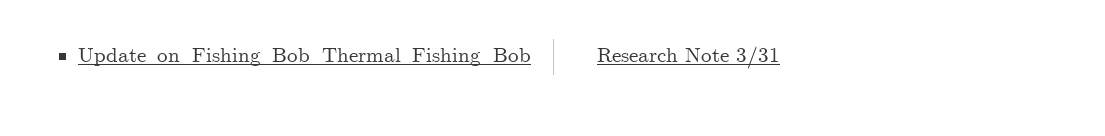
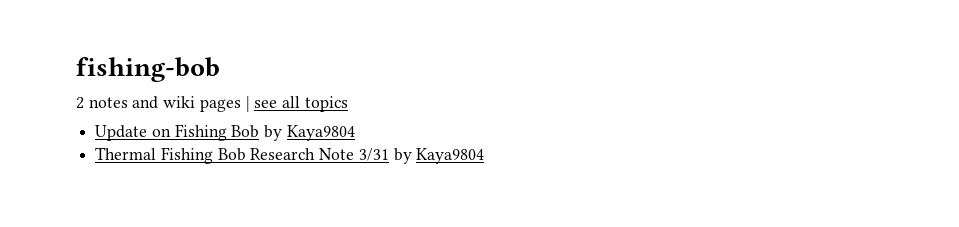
+ fishing-bob
+ 2 notes and wiki pages | see all topics
- Update on Fishing Bob Thermal Fishing Bob Research Note 3/31
+ Update on Fishing Bob by Kaya9804
+ Thermal Fishing Bob Research Note 3/31 by Kaya9804

